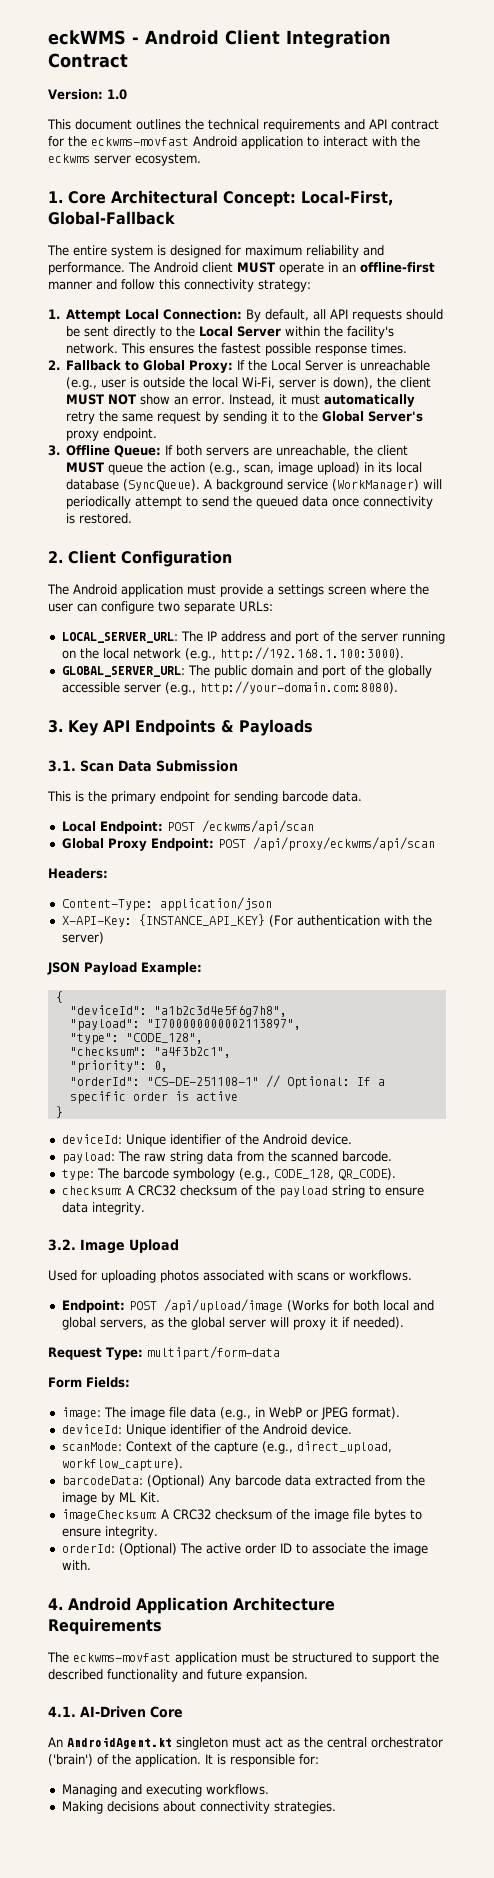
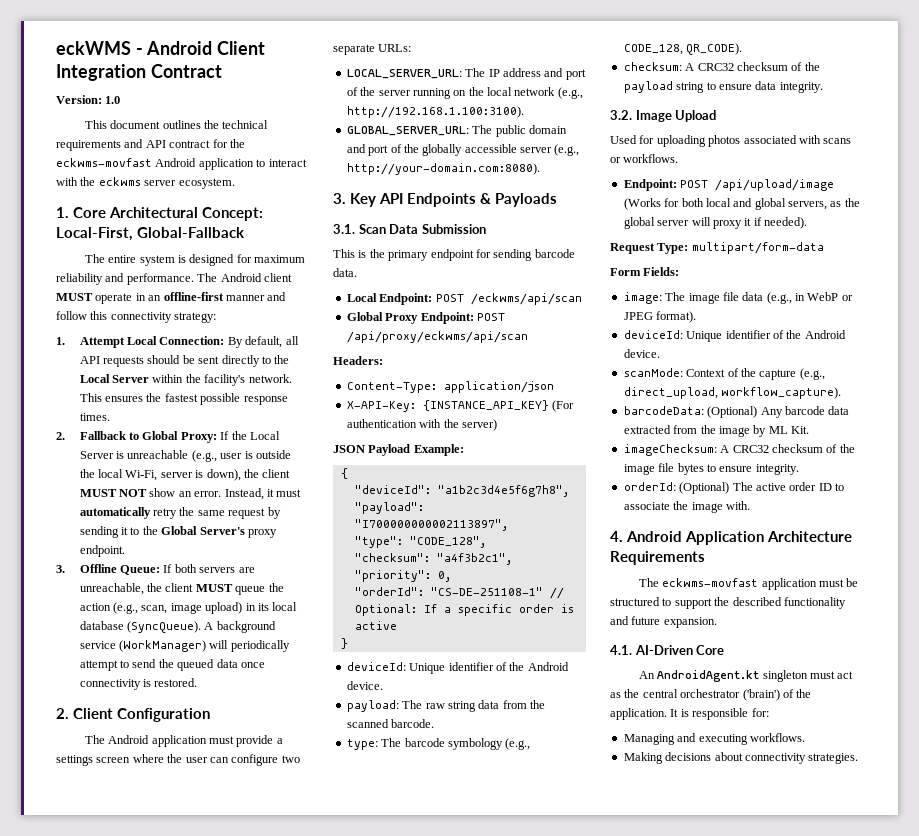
- LOCAL_SERVER_URL: The IP address and port of the server running on the local network (e.g., http://192.168.1.100:3000).
+ LOCAL_SERVER_URL: The IP address and port of the server running on the local network (e.g., http://192.168.1.100:3100).

